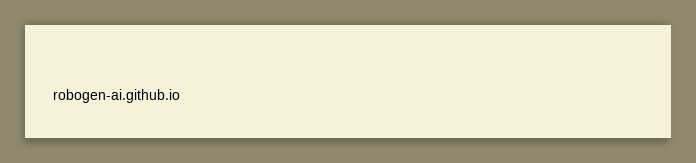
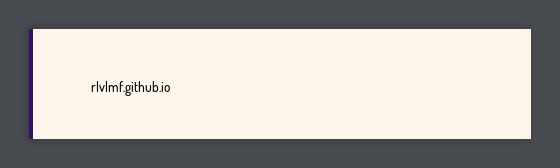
- robogen-ai.github.io
+ rlvlmf.github.io

